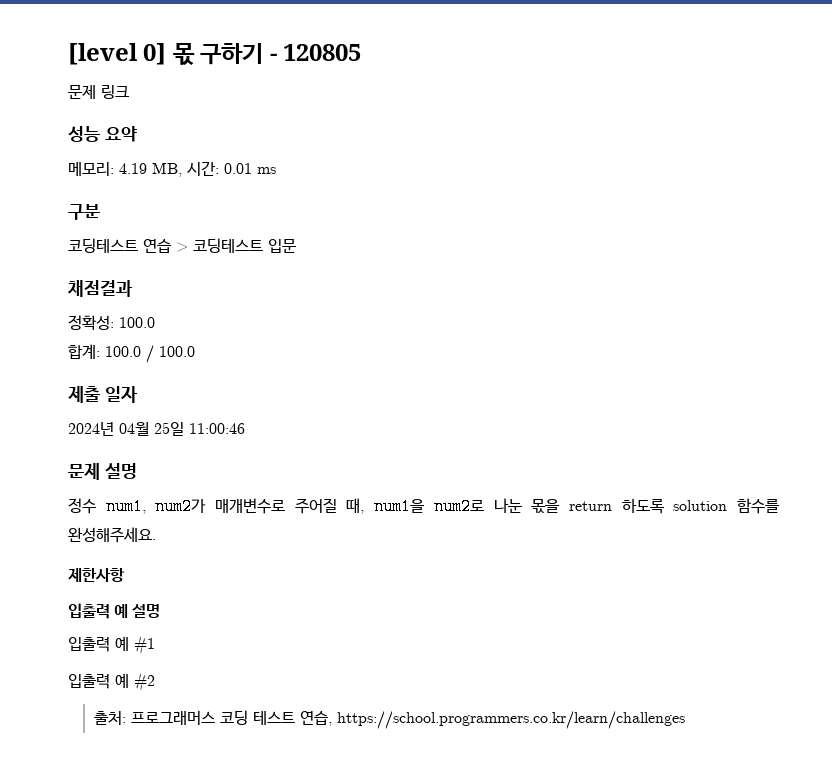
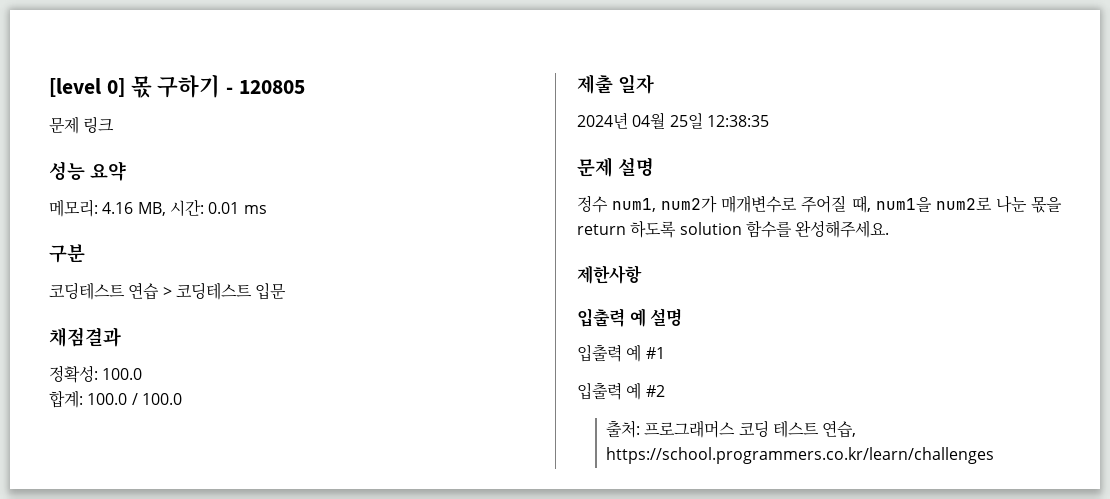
- 메모리: 4.19 MB, 시간: 0.01 ms
+ 메모리: 4.16 MB, 시간: 0.01 ms
- 2024년 04월 25일 11:00:46
+ 2024년 04월 25일 12:38:35

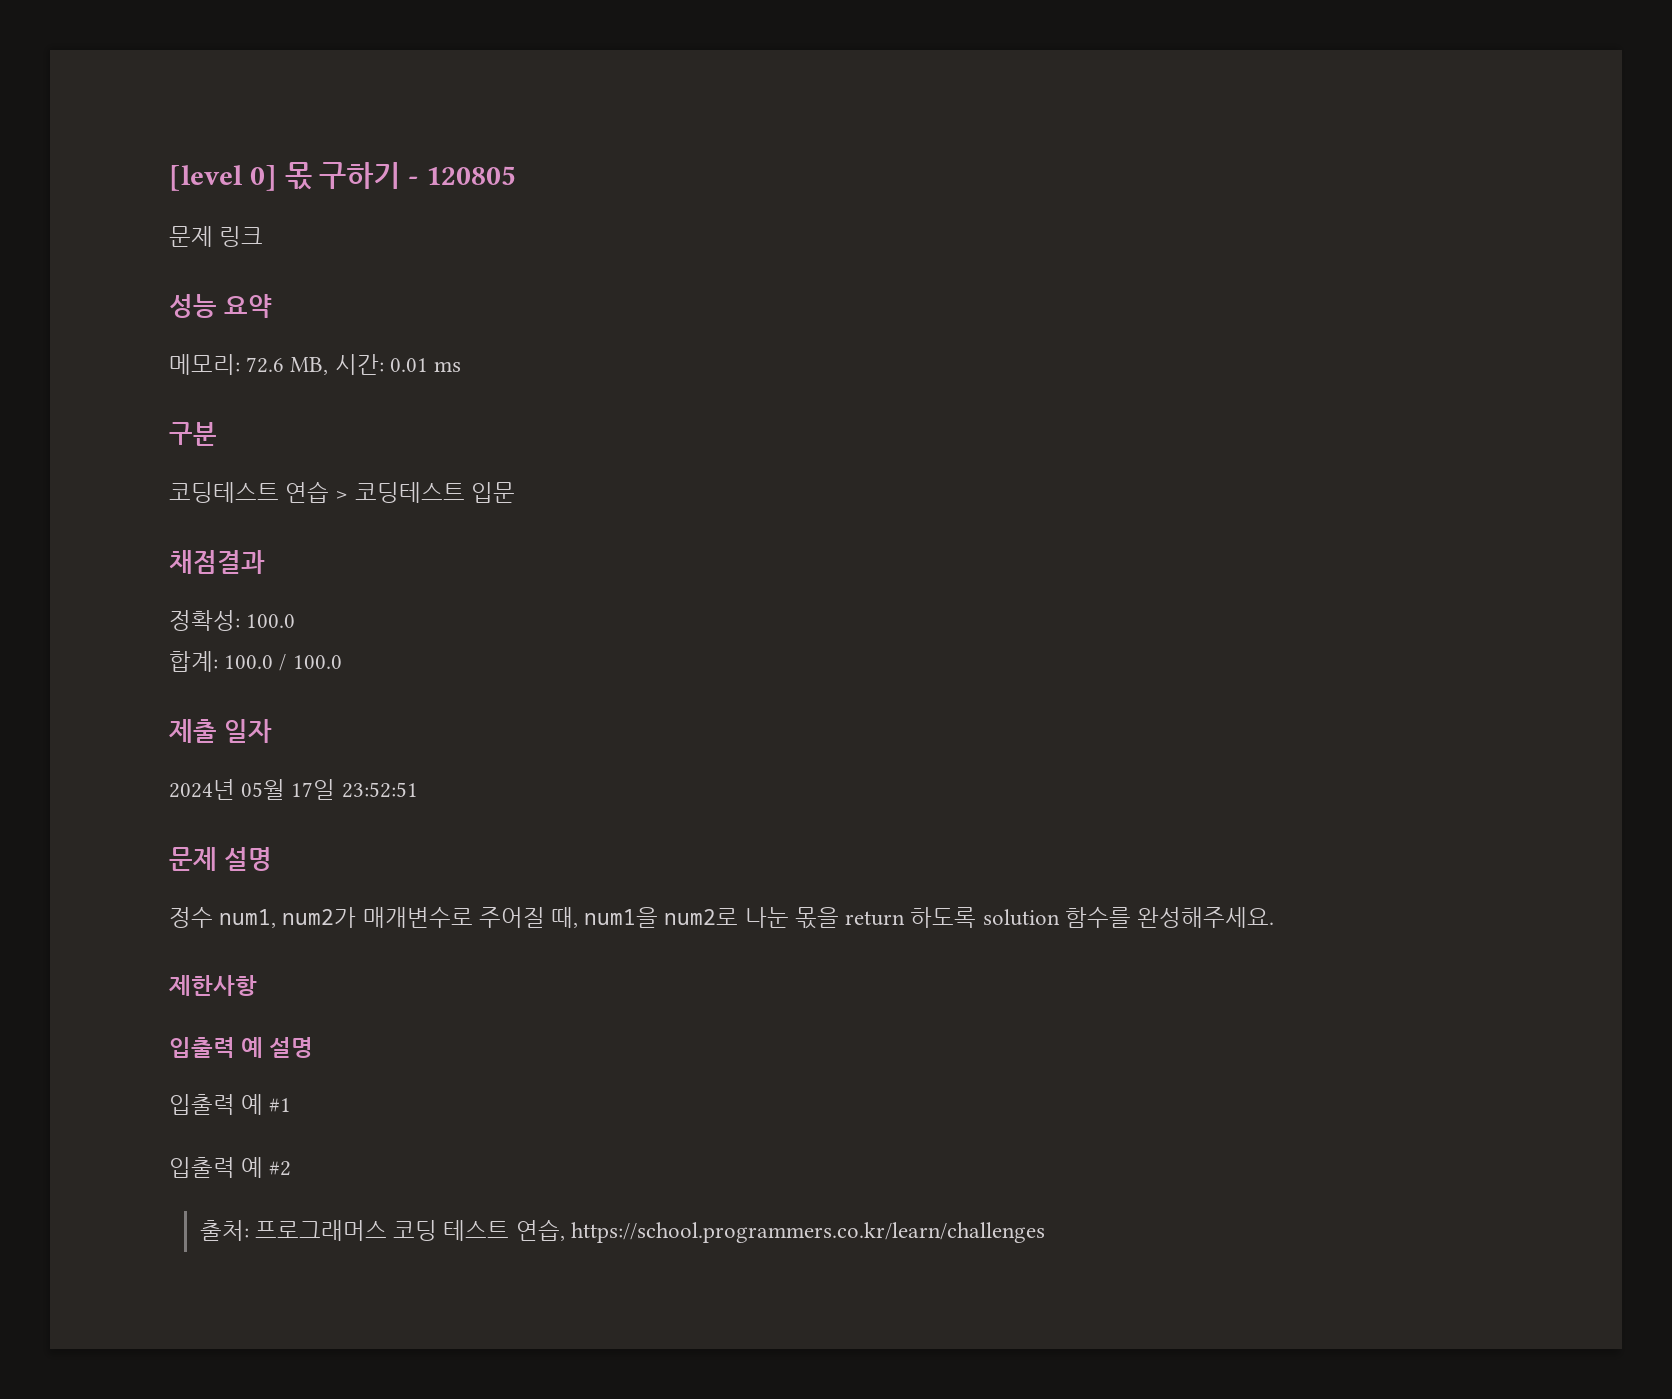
- 메모리: 4.16 MB, 시간: 0.01 ms
+ 메모리: 72.6 MB, 시간: 0.01 ms
- 2024년 04월 25일 12:38:35
+ 2024년 05월 17일 23:52:51

